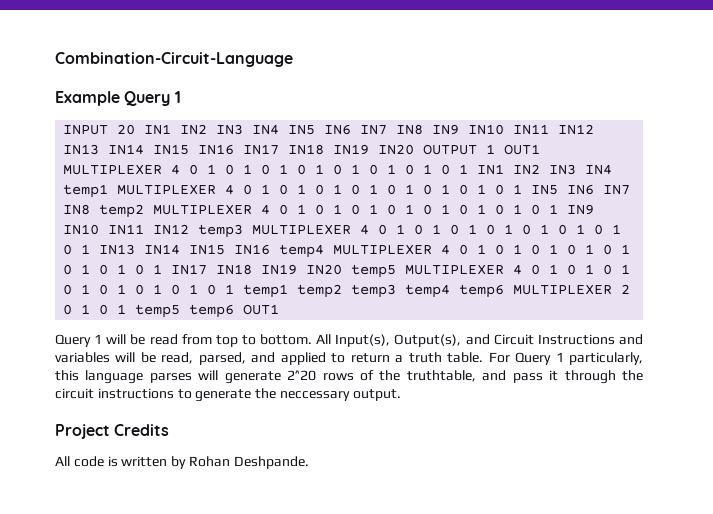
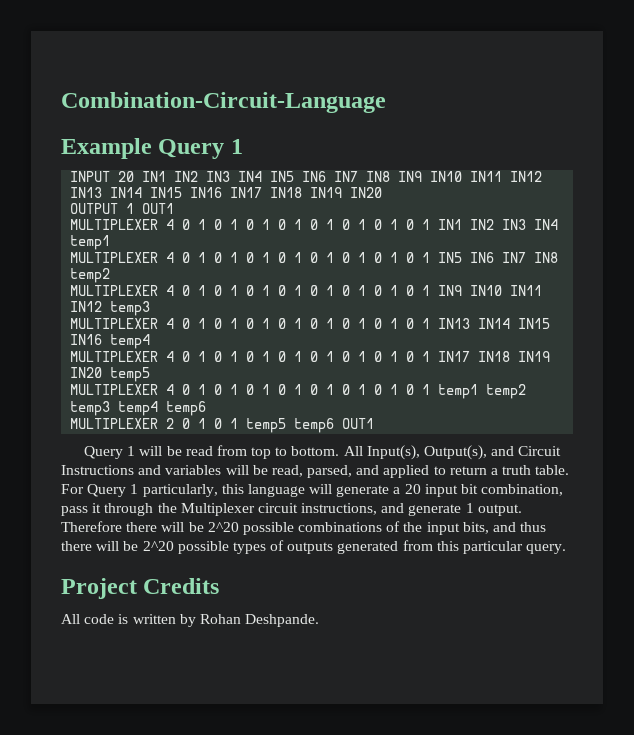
- INPUT 20 IN1 IN2 IN3 IN4 IN5 IN6 IN7 IN8 IN9 IN10 IN11 IN12 IN13 IN14 IN15 IN16 IN17 IN18 IN19 IN20 OUTPUT 1 OUT1
+ INPUT 20 IN1 IN2 IN3 IN4 IN5 IN6 IN7 IN8 IN9 IN10 IN11 IN12 IN13 IN14 IN15 IN16 IN17 IN18 IN19 IN20
+ OUTPUT 1 OUT1
- MULTIPLEXER 4 0 1 0 1 0 1 0 1 0 1 0 1 0 1 0 1 IN1 IN2 IN3 IN4 temp1 MULTIPLEXER 4 0 1 0 1 0 1 0 1 0 1 0 1 0 1 0 1 IN5 IN6 IN7 IN8 temp2 MULTIPLEXER 4 0 1 0 1 0 1 0 1 0 1 0 1 0 1 0 1 IN9 IN10 IN11 IN12 temp3 MULTIPLEXER 4 0 1 0 1 0 1 0 1 0 1 0 1 0 1 0 1 IN13 IN14 IN15 IN16 temp4 MULTIPLEXER 4 0 1 0 1 0 1 0 1 0 1 0 1 0 1 0 1 IN17 IN18 IN19 IN20 temp5 MULTIPLEXER 4 0 1 0 1 0 1 0 1 0 1 0 1 0 1 0 1 temp1 temp2 temp3 temp4 temp6 MULTIPLEXER 2 0 1 0 1 temp5 temp6 OUT1
+ MULTIPLEXER 4 0 1 0 1 0 1 0 1 0 1 0 1 0 1 0 1 IN1 IN2 IN3 IN4 temp1
+ MULTIPLEXER 4 0 1 0 1 0 1 0 1 0 1 0 1 0 1 0 1 IN5 IN6 IN7 IN8 temp2
+ MULTIPLEXER 4 0 1 0 1 0 1 0 1 0 1 0 1 0 1 0 1 IN9 IN10 IN11 IN12 temp3
+ MULTIPLEXER 4 0 1 0 1 0 1 0 1 0 1 0 1 0 1 0 1 IN13 IN14 IN15 IN16 temp4
+ MULTIPLEXER 4 0 1 0 1 0 1 0 1 0 1 0 1 0 1 0 1 IN17 IN18 IN19 IN20 temp5
+ MULTIPLEXER 4 0 1 0 1 0 1 0 1 0 1 0 1 0 1 0 1 temp1 temp2 temp3 temp4 temp6
+ MULTIPLEXER 2 0 1 0 1 temp5 temp6 OUT1
- For Query 1 particularly, this language parses will generate 2^20 rows of the truthtable, and pass it through the circuit instructions to generate the neccessary output.
+ For Query 1 particularly, this language will generate a 20 input bit combination, pass it through the Multiplexer circuit instructions, and generate 1 output. Therefore there will be 2^20 possible combinations of the input bits, and thus there will be 2^20 possible types of outputs generated from this particular query.

